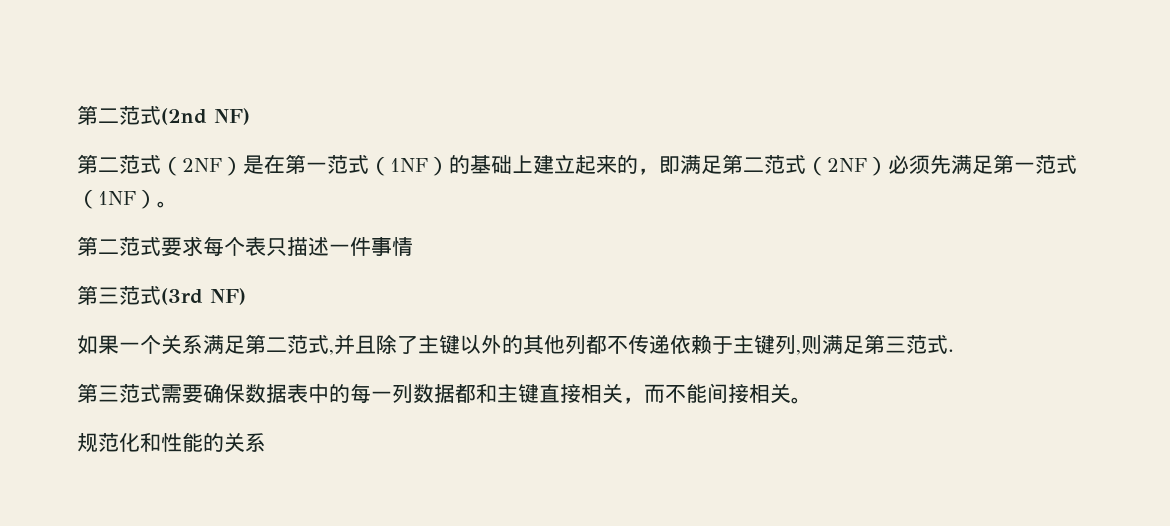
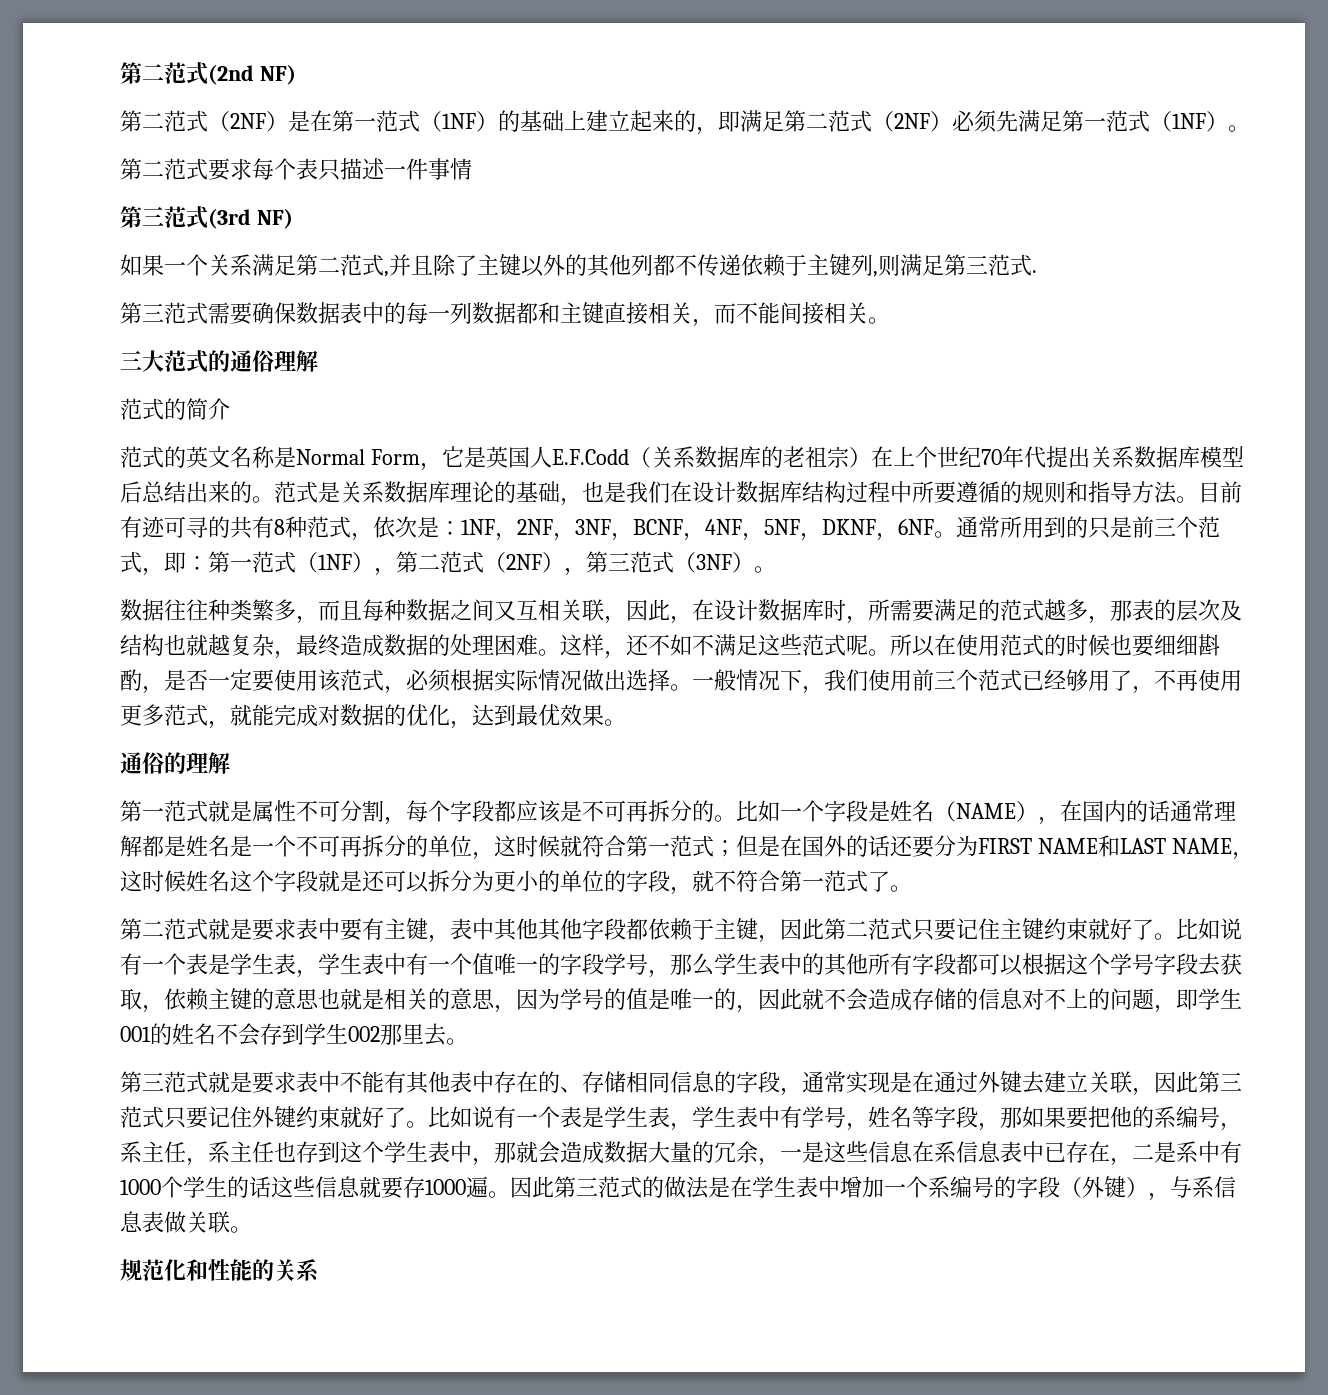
+ 三大范式的通俗理解
+ 范式的简介
+ 范式的英文名称是Normal Form，它是英国人E.F.Codd（关系数据库的老祖宗）在上个世纪70年代提出关系数据库模型后总结出来的。范式是关系数据库理论的基础，也是我们在设计数据库结构过程中所要遵循的规则和指导方法。目前有迹可寻的共有8种范式，依次是：1NF，2NF，3NF，BCNF，4NF，5NF，DKNF，6NF。通常所用到的只是前三个范式，即：第一范式（1NF），第二范式（2NF），第三范式（3NF）。
+ 数据往往种类繁多，而且每种数据之间又互相关联，因此，在设计数据库时，所需要满足的范式越多，那表的层次及结构也就越复杂，最终造成数据的处理困难。这样，还不如不满足这些范式呢。所以在使用范式的时候也要细细斟酌，是否一定要使用该范式，必须根据实际情况做出选择。一般情况下，我们使用前三个范式已经够用了，不再使用更多范式，就能完成对数据的优化，达到最优效果。
+ 通俗的理解
+ 第一范式就是属性不可分割，每个字段都应该是不可再拆分的。比如一个字段是姓名（NAME），在国内的话通常理解都是姓名是一个不可再拆分的单位，这时候就符合第一范式；但是在国外的话还要分为FIRST NAME和LAST NAME，这时候姓名这个字段就是还可以拆分为更小的单位的字段，就不符合第一范式了。
+ 第二范式就是要求表中要有主键，表中其他其他字段都依赖于主键，因此第二范式只要记住主键约束就好了。比如说有一个表是学生表，学生表中有一个值唯一的字段学号，那么学生表中的其他所有字段都可以根据这个学号字段去获取，依赖主键的意思也就是相关的意思，因为学号的值是唯一的，因此就不会造成存储的信息对不上的问题，即学生001的姓名不会存到学生002那里去。
+ 第三范式就是要求表中不能有其他表中存在的、存储相同信息的字段，通常实现是在通过外键去建立关联，因此第三范式只要记住外键约束就好了。比如说有一个表是学生表，学生表中有学号，姓名等字段，那如果要把他的系编号，系主任，系主任也存到这个学生表中，那就会造成数据大量的冗余，一是这些信息在系信息表中已存在，二是系中有1000个学生的话这些信息就要存1000遍。因此第三范式的做法是在学生表中增加一个系编号的字段（外键），与系信息表做关联。

